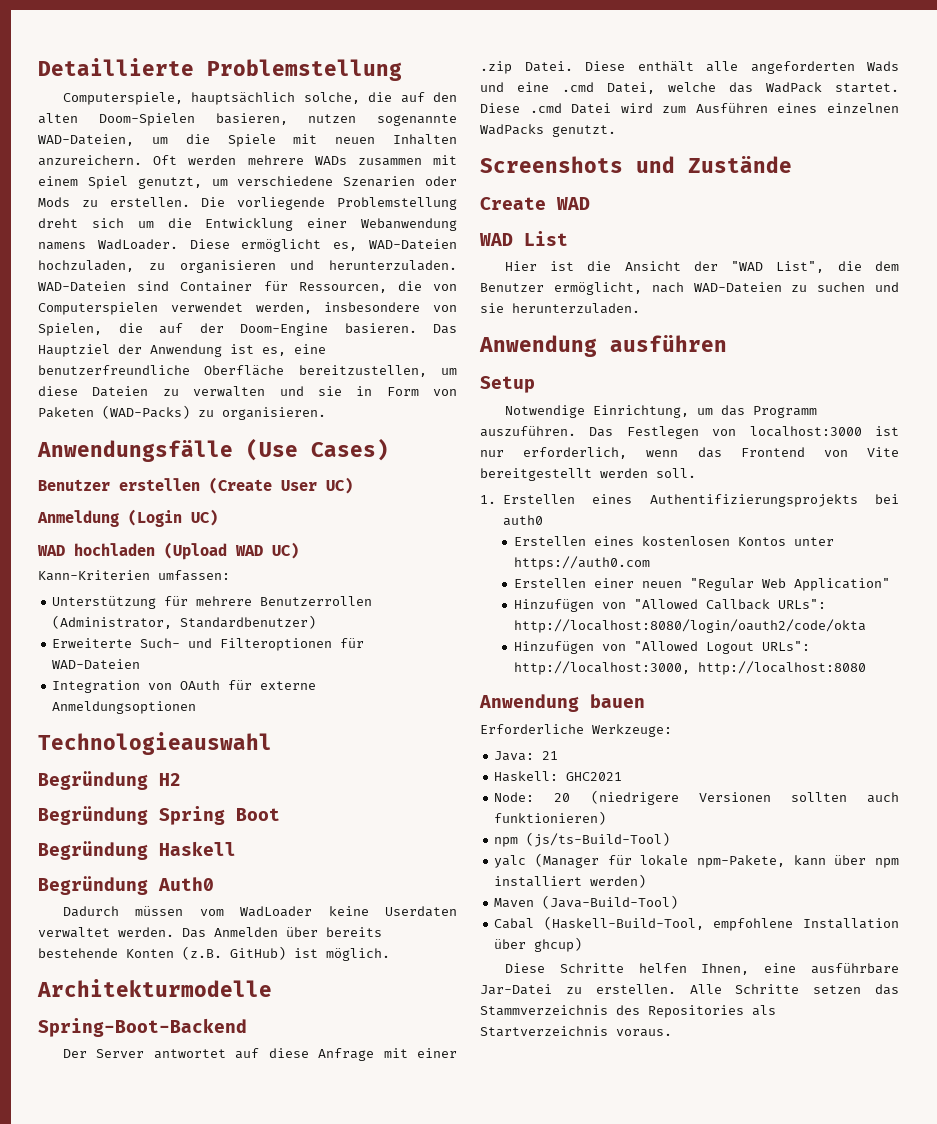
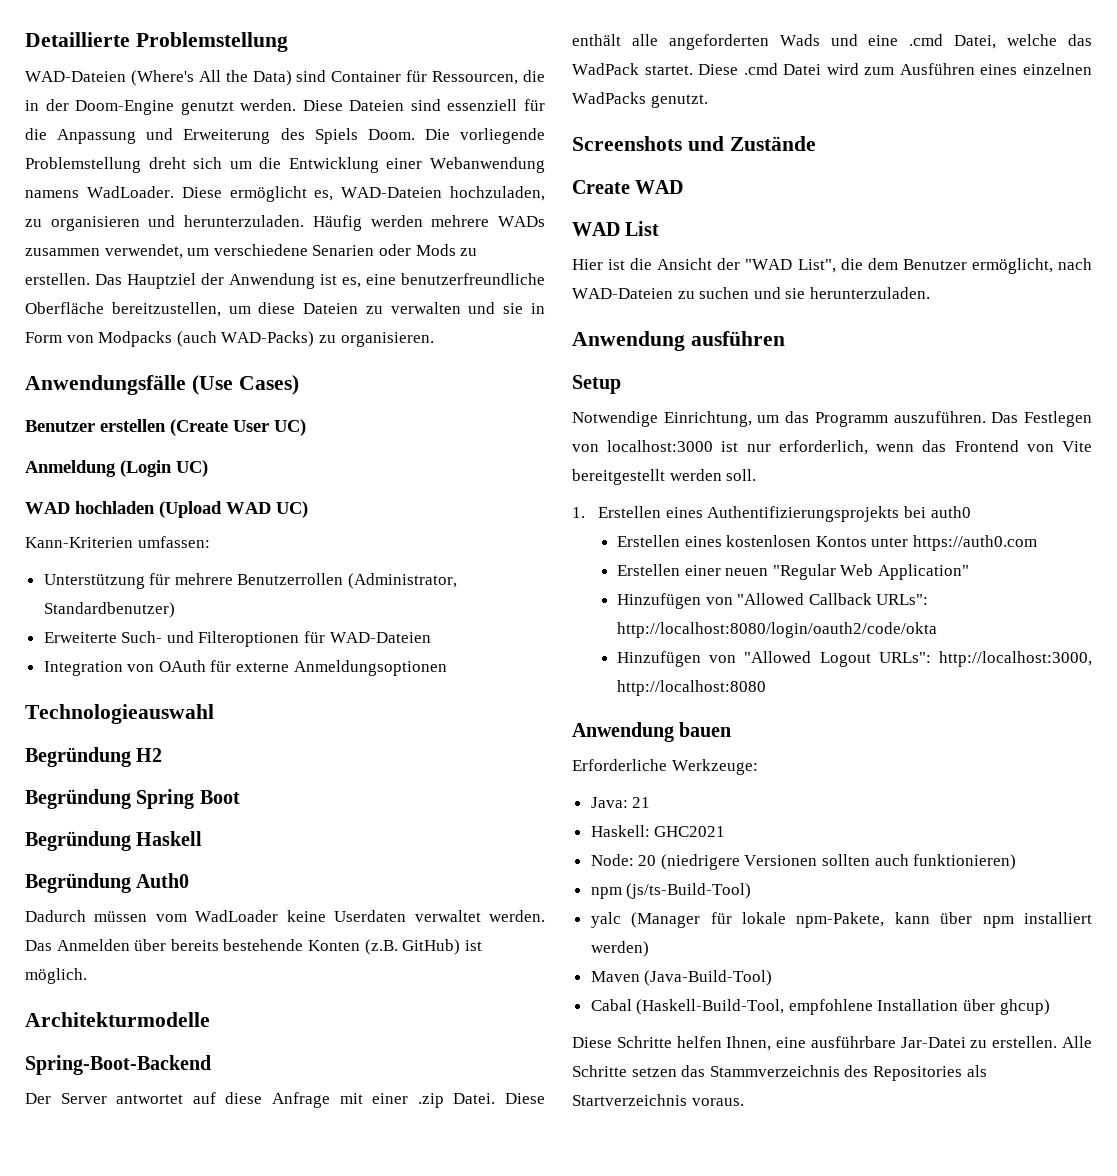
- Computerspiele, hauptsächlich solche, die auf den alten Doom-Spielen basieren, nutzen sogenannte WAD-Dateien, um die Spiele mit neuen Inhalten anzureichern. Oft werden mehrere WADs zusammen mit einem Spiel genutzt, um verschiedene Szenarien oder Mods zu erstellen.
+ WAD-Dateien (Where's All the Data) sind Container für Ressourcen, die in der Doom-Engine genutzt werden. Diese Dateien sind essenziell für die Anpassung und Erweiterung des Spiels Doom.
- WAD-Dateien sind Container für Ressourcen, die von Computerspielen verwendet werden, insbesondere von Spielen, die auf der Doom-Engine basieren.
+ Häufig werden mehrere WADs zusammen verwendet, um verschiedene Senarien oder Mods zu erstellen.
- Das Hauptziel der Anwendung ist es, eine benutzerfreundliche Oberfläche bereitzustellen, um diese Dateien zu verwalten und sie in Form von Paketen (WAD-Packs) zu organisieren.
+ Das Hauptziel der Anwendung ist es, eine benutzerfreundliche Oberfläche bereitzustellen, um diese Dateien zu verwalten und sie in Form von Modpacks (auch WAD-Packs) zu organisieren.

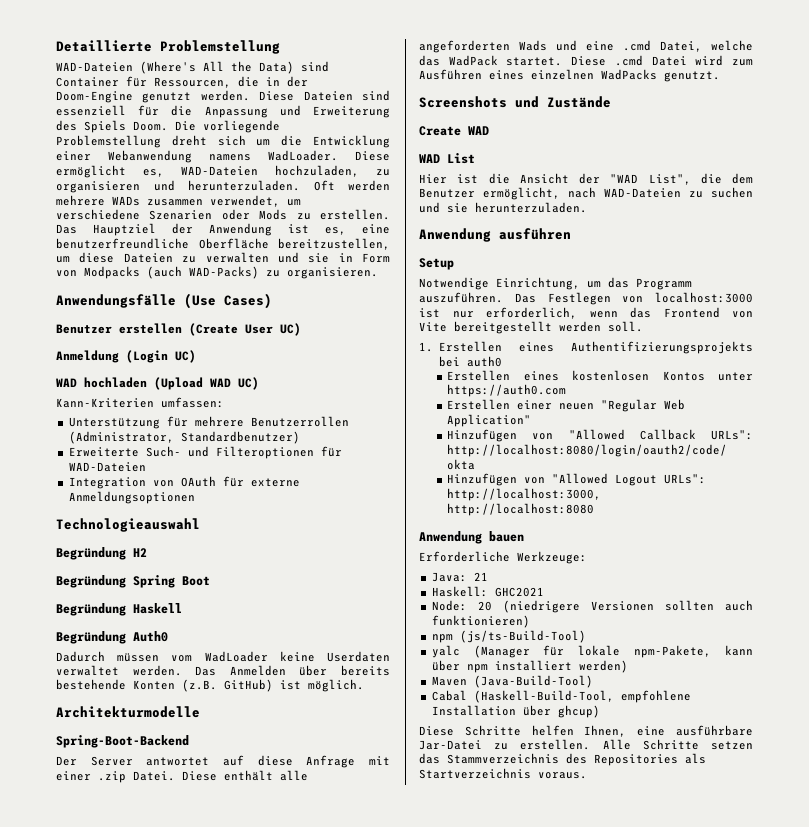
- Häufig werden mehrere WADs zusammen verwendet, um verschiedene Senarien oder Mods zu erstellen.
+ Oft werden mehrere WADs zusammen verwendet, um verschiedene Szenarien oder Mods zu erstellen.

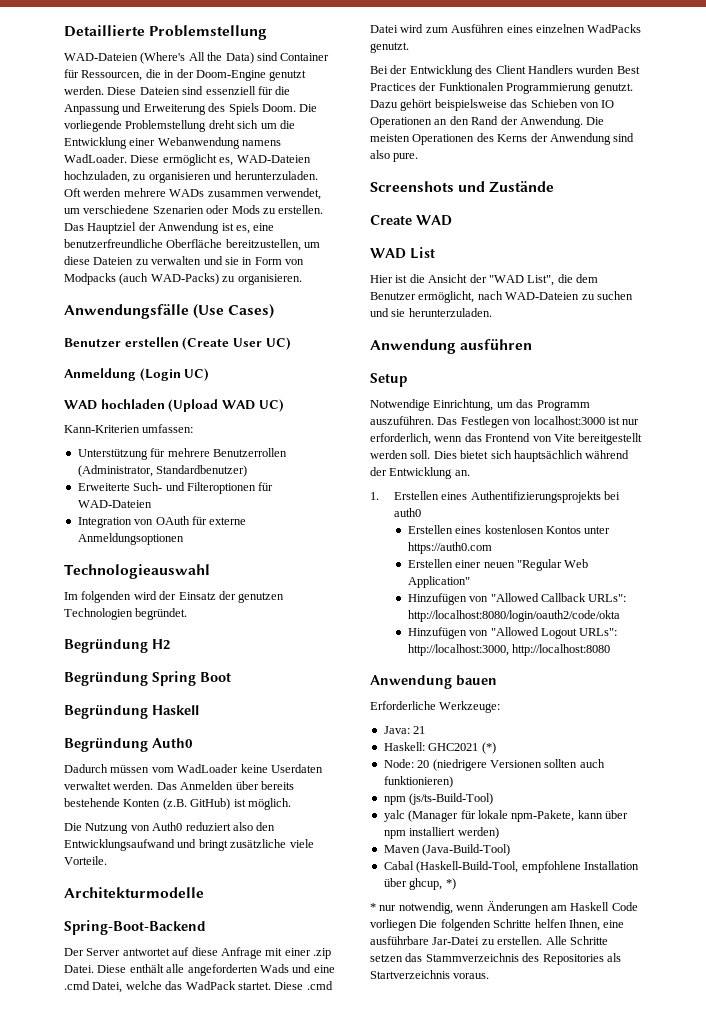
+ Im folgenden wird der Einsatz der genutzen Technologien begründet.
+ Die Nutzung von Auth0 reduziert also den Entwicklungsaufwand und bringt zusätzliche viele Vorteile.
+ Bei der Entwicklung des Client Handlers wurden Best Practices der Funktionalen Programmierung genutzt. Dazu gehört beispielsweise das Schieben von IO Operationen an den Rand der Anwendung. Die meisten Operationen des Kerns der Anwendung sind also pure.
+ Dies bietet sich hauptsächlich während der Entwicklung an.
- Haskell: GHC2021
+ Haskell: GHC2021 (*)
- Cabal (Haskell-Build-Tool, empfohlene Installation über ghcup)
- Diese Schritte helfen Ihnen, eine ausführbare Jar-Datei zu erstellen.
+ Cabal (Haskell-Build-Tool, empfohlene Installation über ghcup, *)
+ * nur notwendig, wenn Änderungen am Haskell Code vorliegen Die folgenden Schritte helfen Ihnen, eine ausführbare Jar-Datei zu erstellen.

